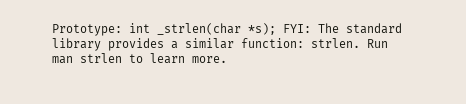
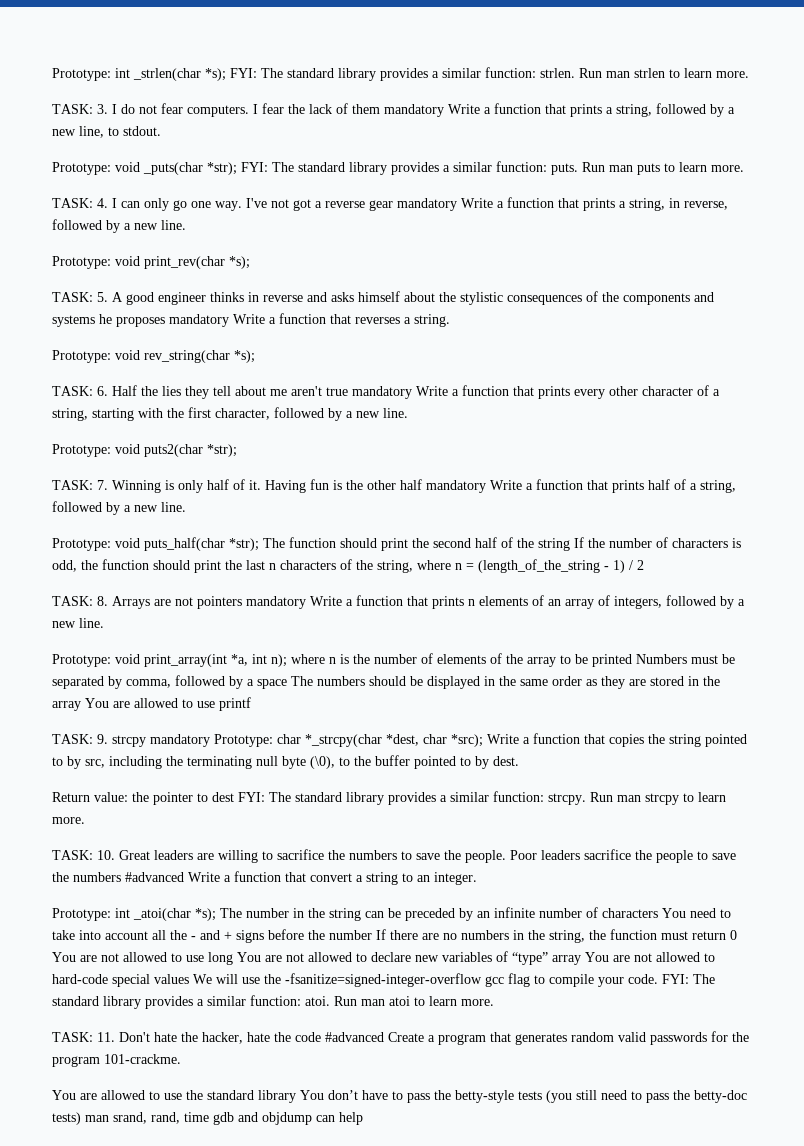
+ TASK: 3. I do not fear computers. I fear the lack of them mandatory Write a function that prints a string, followed by a new line, to stdout.
+ Prototype: void _puts(char *str); FYI: The standard library provides a similar function: puts. Run man puts to learn more.
+ TASK: 4. I can only go one way. I've not got a reverse gear mandatory Write a function that prints a string, in reverse, followed by a new line.
+ Prototype: void print_rev(char *s);
+ TASK: 5. A good engineer thinks in reverse and asks himself about the stylistic consequences of the components and systems he proposes mandatory Write a function that reverses a string.
+ Prototype: void rev_string(char *s);
+ TASK: 6. Half the lies they tell about me aren't true mandatory Write a function that prints every other character of a string, starting with the first character, followed by a new line.
+ Prototype: void puts2(char *str);
+ TASK: 7. Winning is only half of it. Having fun is the other half mandatory Write a function that prints half of a string, followed by a new line.
+ Prototype: void puts_half(char *str); The function should print the second half of the string If the number of characters is odd, the function should print the last n characters of the string, where n = (length_of_the_string - 1) / 2
+ TASK: 8. Arrays are not pointers mandatory Write a function that prints n elements of an array of integers, followed by a new line.
+ Prototype: void print_array(int *a, int n); where n is the number of elements of the array to be printed Numbers must be separated by comma, followed by a space The numbers should be displayed in the same order as they are stored in the array You are allowed to use printf
+ TASK: 9. strcpy mandatory Prototype: char *_strcpy(char *dest, char *src); Write a function that copies the string pointed to by src, including the terminating null byte (\0), to the buffer pointed to by dest.
+ Return value: the pointer to dest FYI: The standard library provides a similar function: strcpy. Run man strcpy to learn more.
+ TASK: 10. Great leaders are willing to sacrifice the numbers to save the people. Poor leaders sacrifice the people to save the numbers #advanced Write a function that convert a string to an integer.
+ Prototype: int _atoi(char *s); The number in the string can be preceded by an infinite number of characters You need to take into account all the - and + signs before the number If there are no numbers in the string, the function must return 0 You are not allowed to use long You are not allowed to declare new variables of “type” array You are not allowed to hard-code special values We will use the -fsanitize=signed-integer-overflow gcc flag to compile your code. FYI: The standard library provides a similar function: atoi. Run man atoi to learn more.
+ TASK: 11. Don't hate the hacker, hate the code #advanced Create a program that generates random valid passwords for the program 101-crackme.
+ You are allowed to use the standard library You don’t have to pass the betty-style tests (you still need to pass the betty-doc tests) man srand, rand, time gdb and objdump can help

